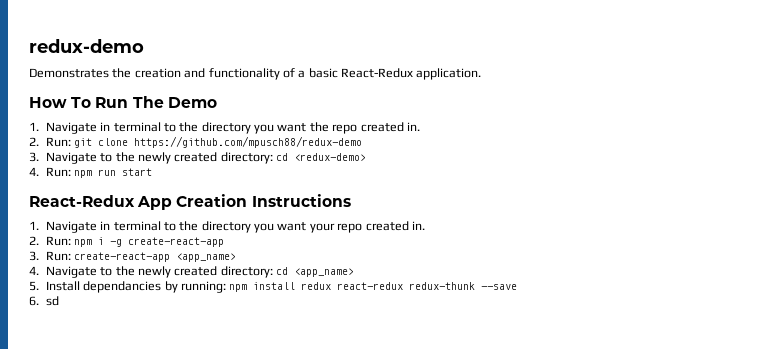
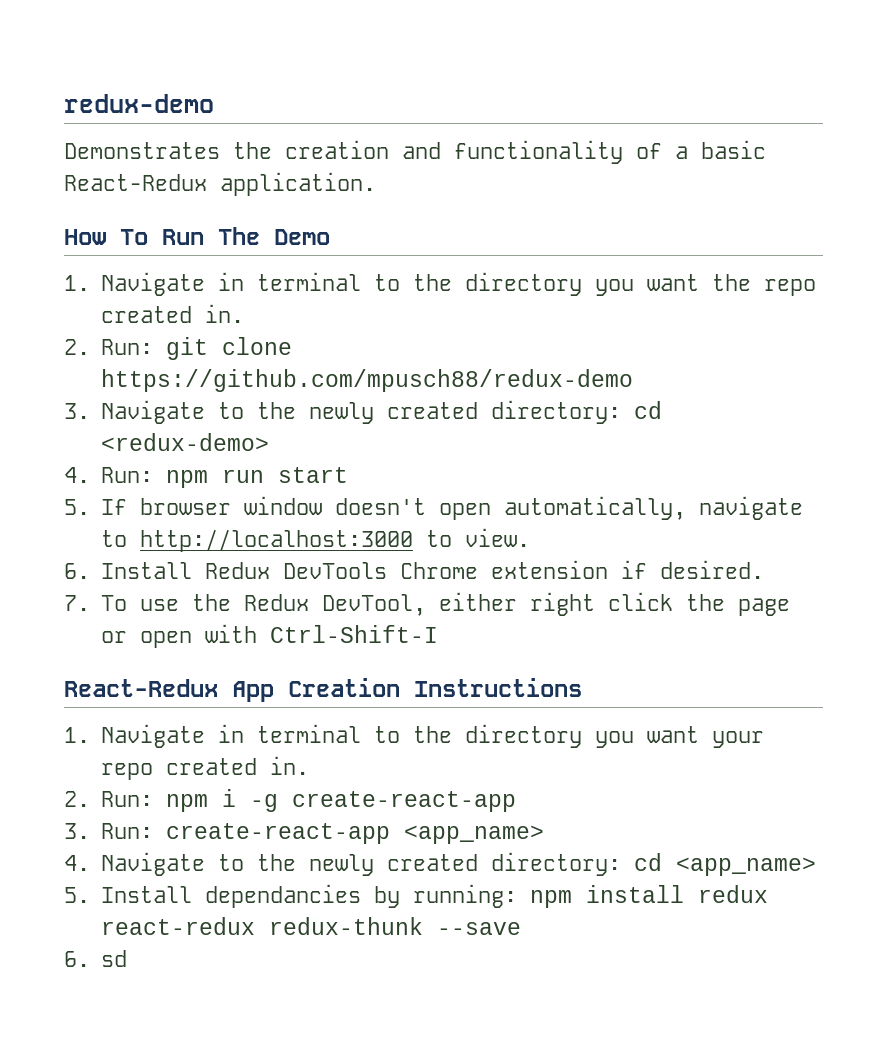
+ 5. If browser window doesn't open automatically, navigate to http://localhost:3000 to view.
+ 6. Install Redux DevTools Chrome extension if desired.
+ 7. To use the Redux DevTool, either right click the page or open with Ctrl-Shift-I

